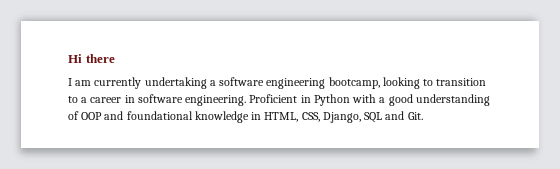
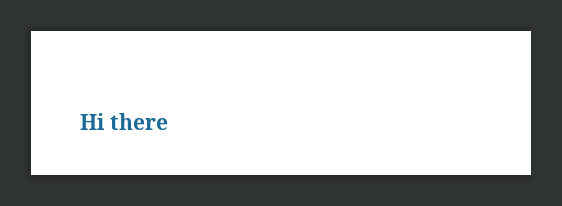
- I am currently undertaking a software engineering bootcamp, looking to transition to a career in software engineering. Proficient in Python with a good understanding of OOP and foundational knowledge in HTML, CSS, Django, SQL and Git.

